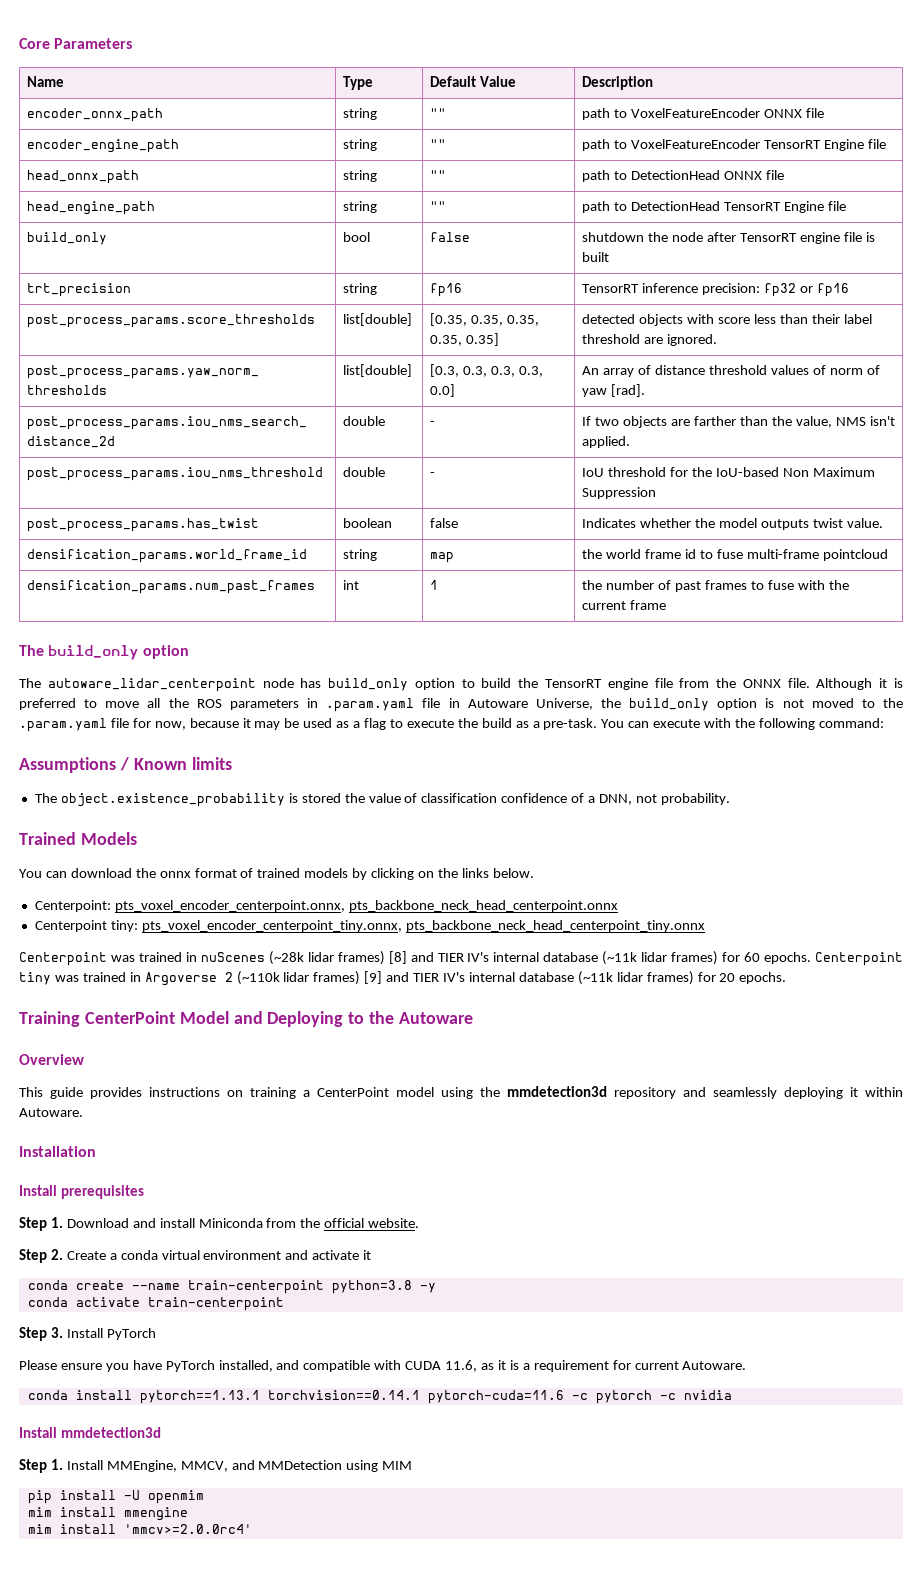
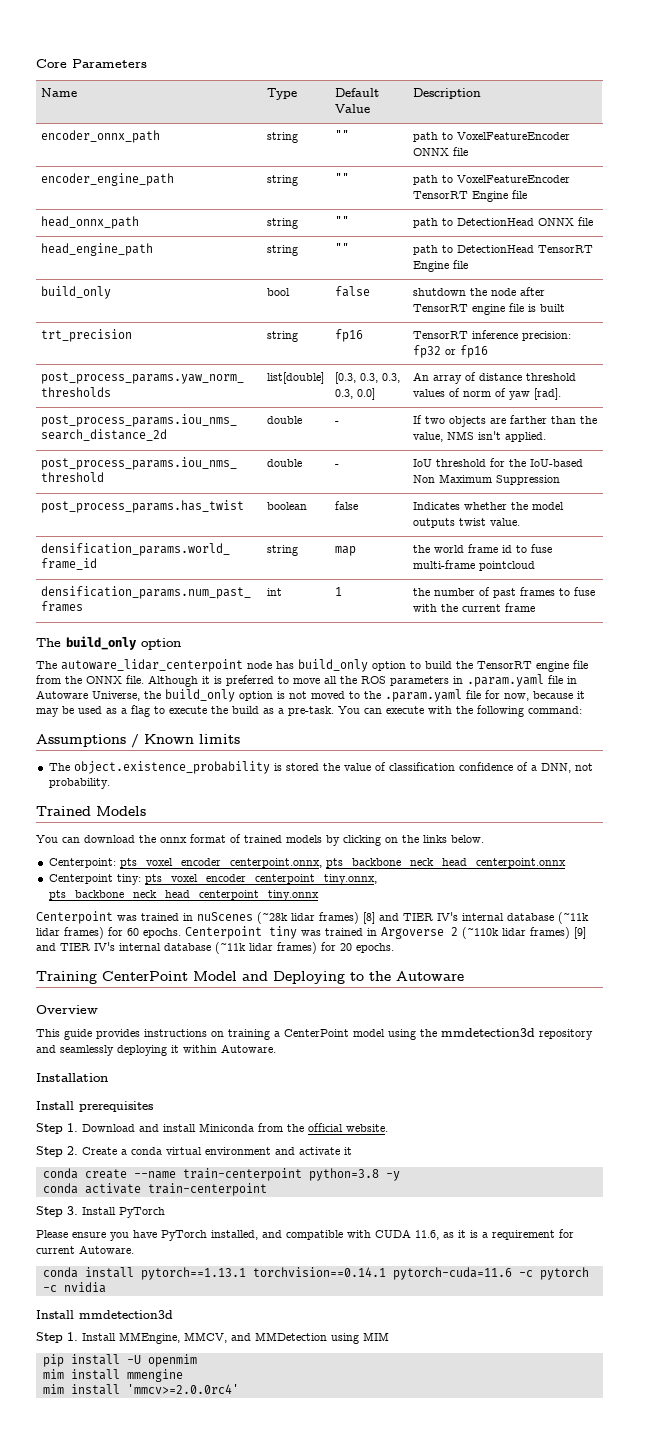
- post_process_params.score_thresholds | list[double] | [0.35, 0.35, 0.35, 0.35, 0.35] | detected objects with score less than their label threshold are ignored.

